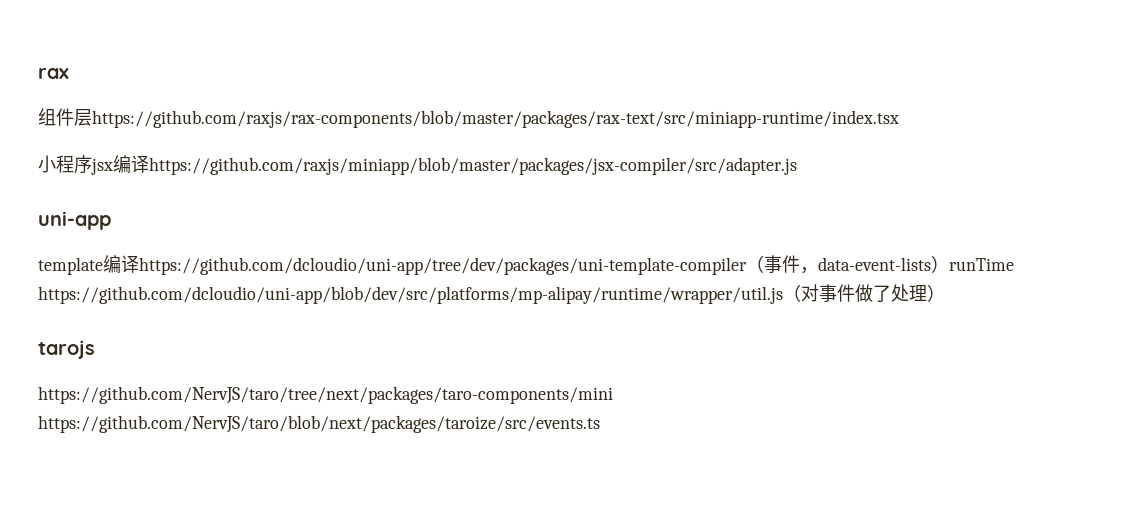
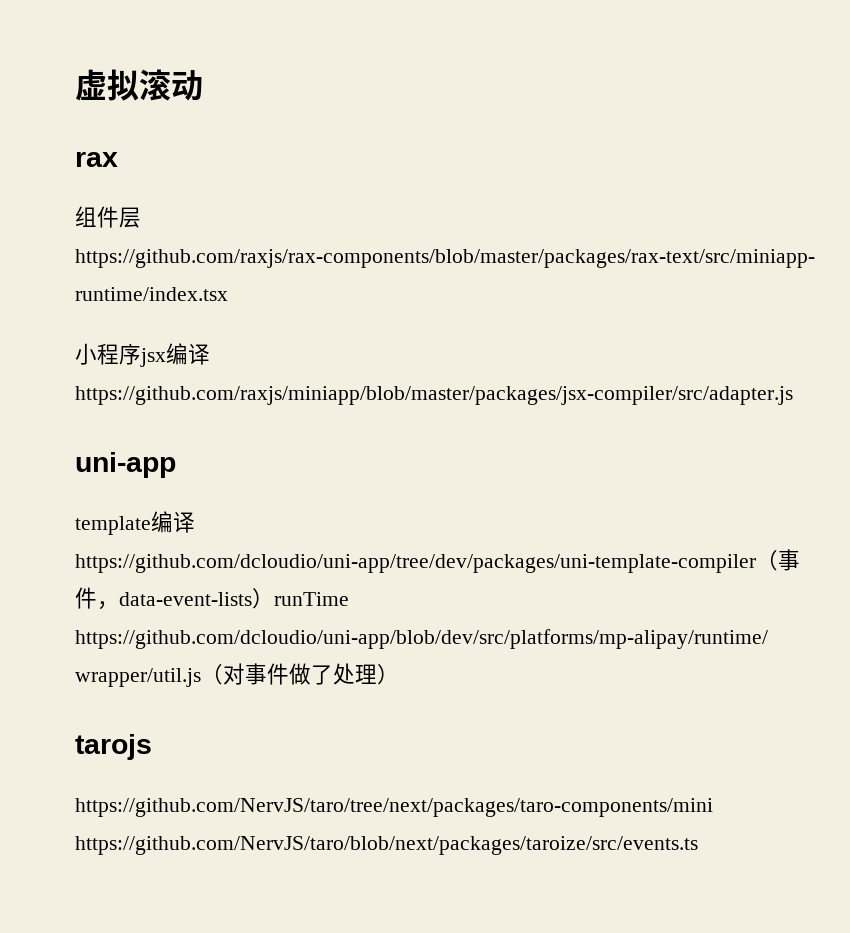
+ 虚拟滚动

